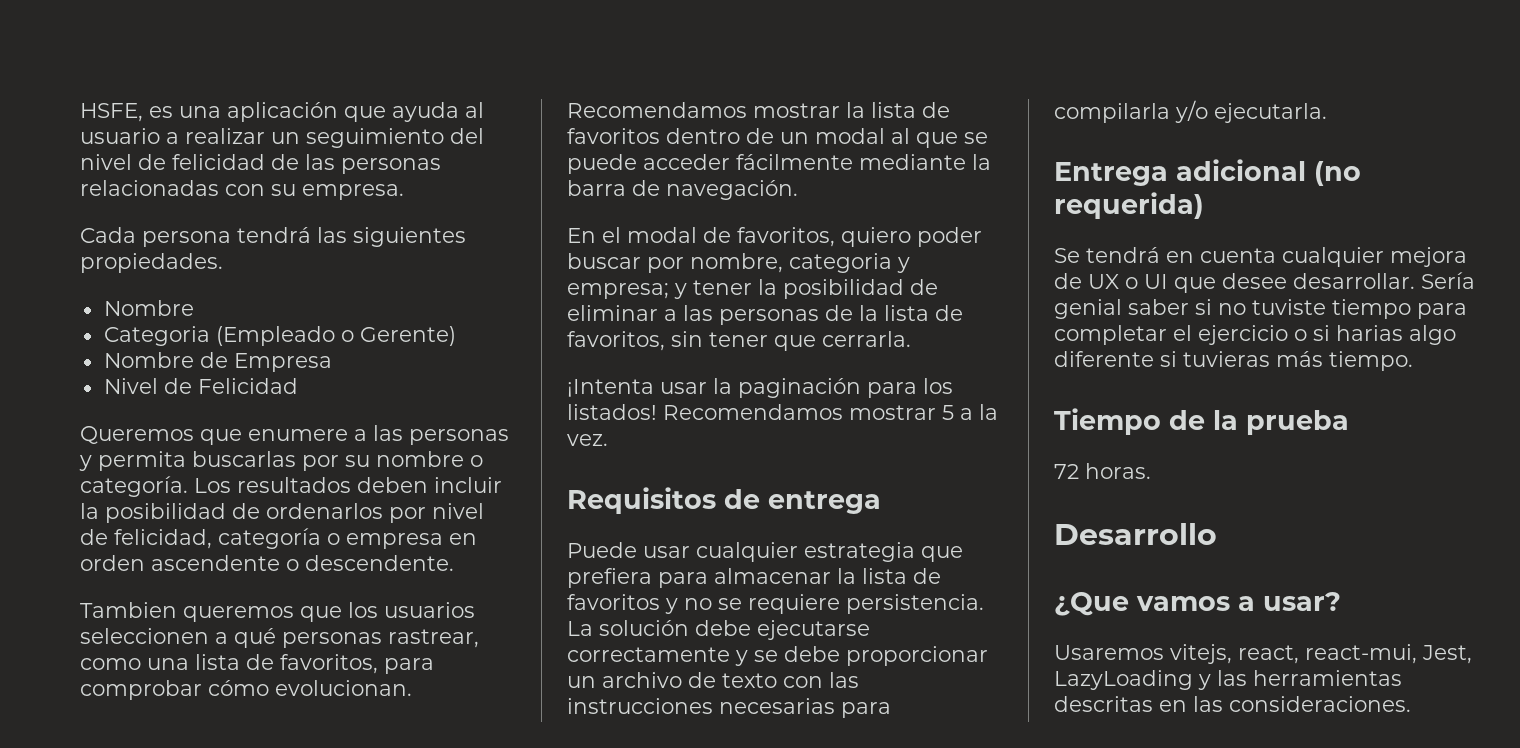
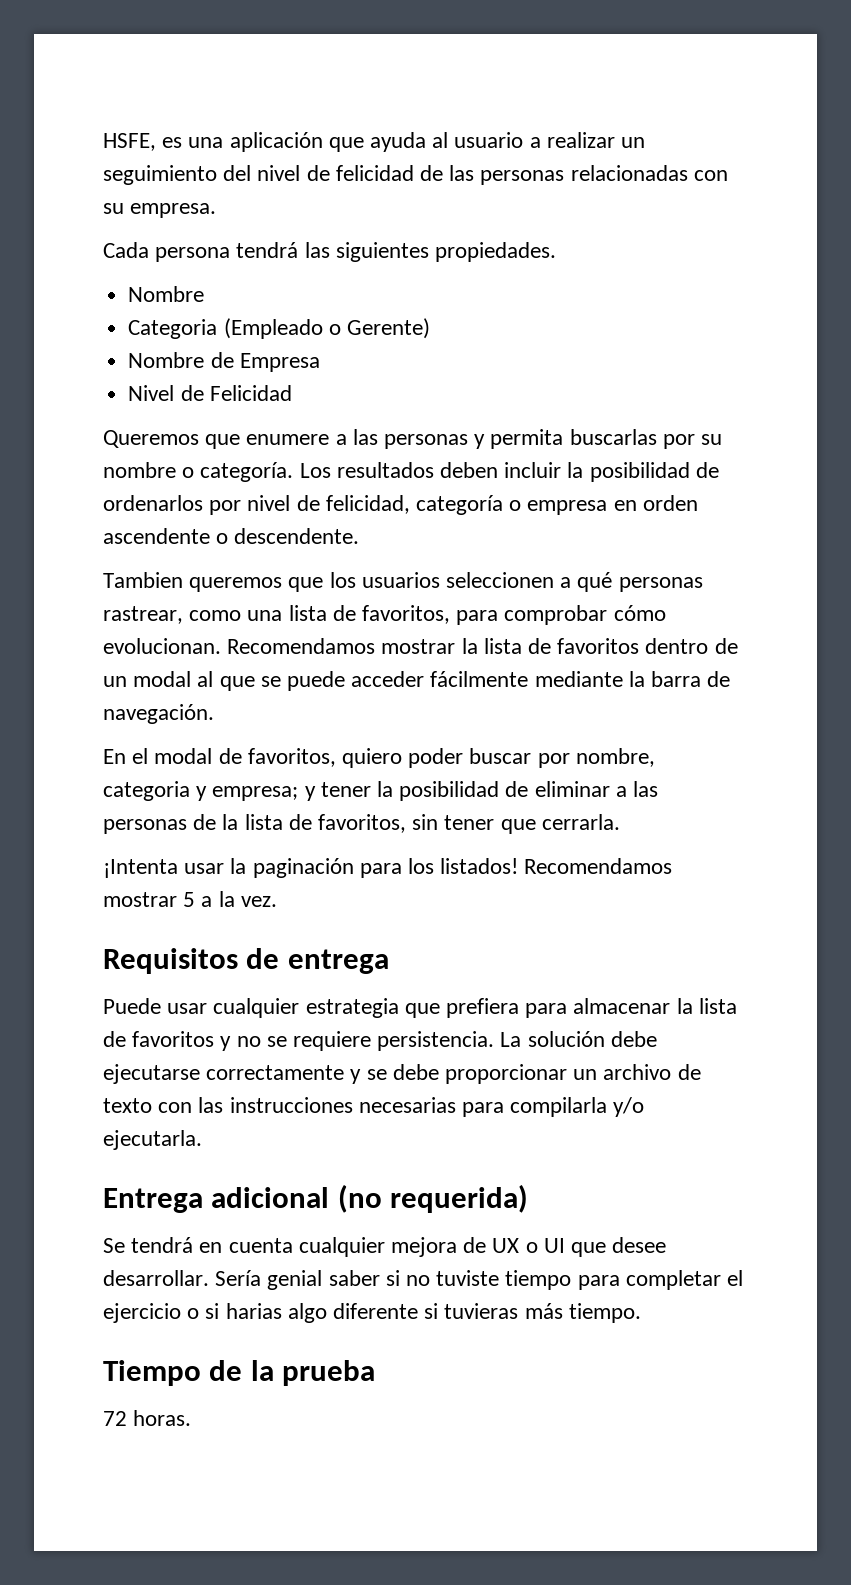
- Desarrollo
- ¿Que vamos a usar?
- Usaremos vitejs, react, react-mui, Jest, LazyLoading y las herramientas descritas en las consideraciones.

